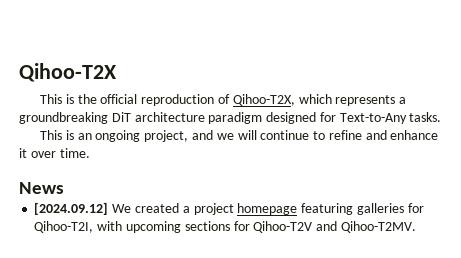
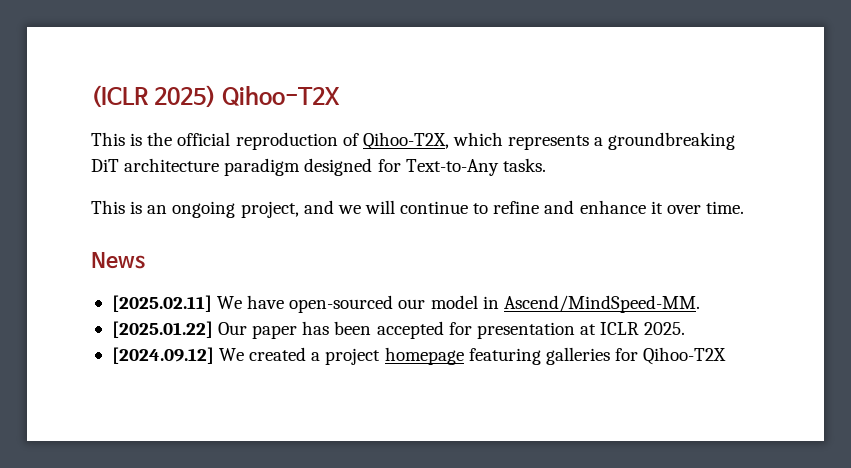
- Qihoo-T2X
+ (ICLR 2025) Qihoo-T2X
+ [2025.02.11] We have open-sourced our model in Ascend/MindSpeed-MM.
+ [2025.01.22] Our paper has been accepted for presentation at ICLR 2025.
- [2024.09.12] We created a project homepage featuring galleries for Qihoo-T2I, with upcoming sections for Qihoo-T2V and Qihoo-T2MV.
+ [2024.09.12] We created a project homepage featuring galleries for Qihoo-T2X

